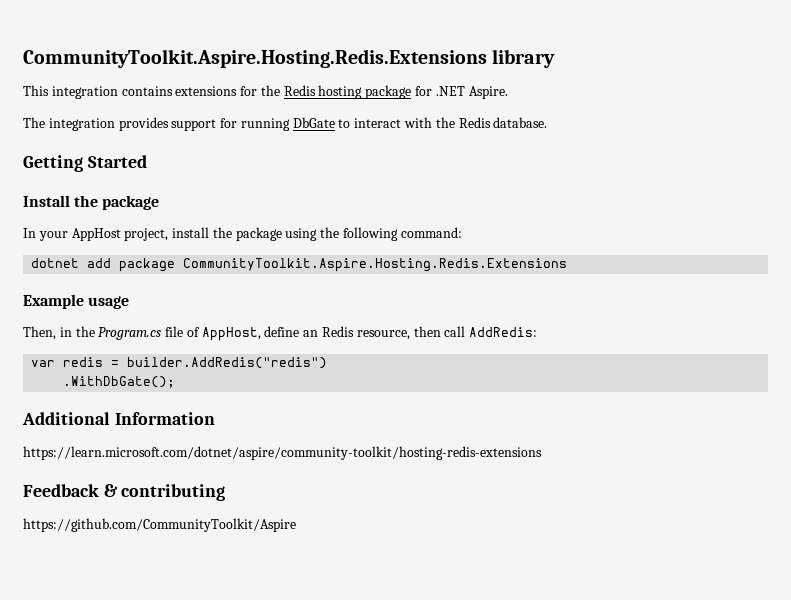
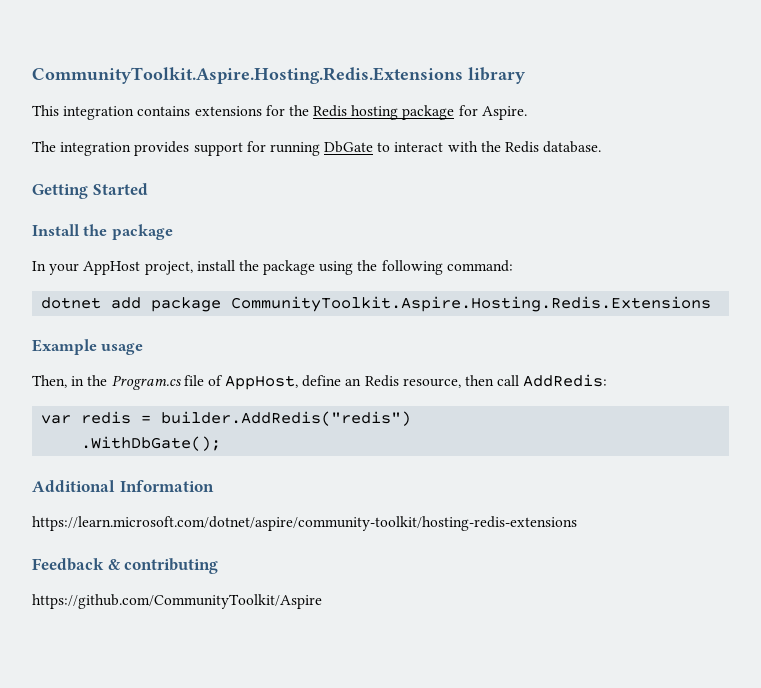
- This integration contains extensions for the Redis hosting package for .NET Aspire.
+ This integration contains extensions for the Redis hosting package for Aspire.

